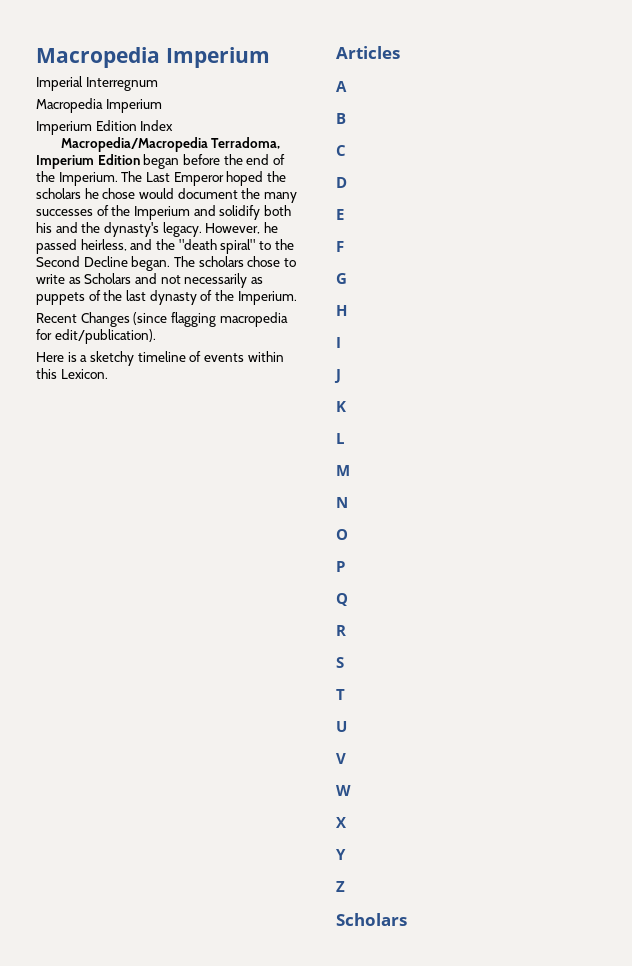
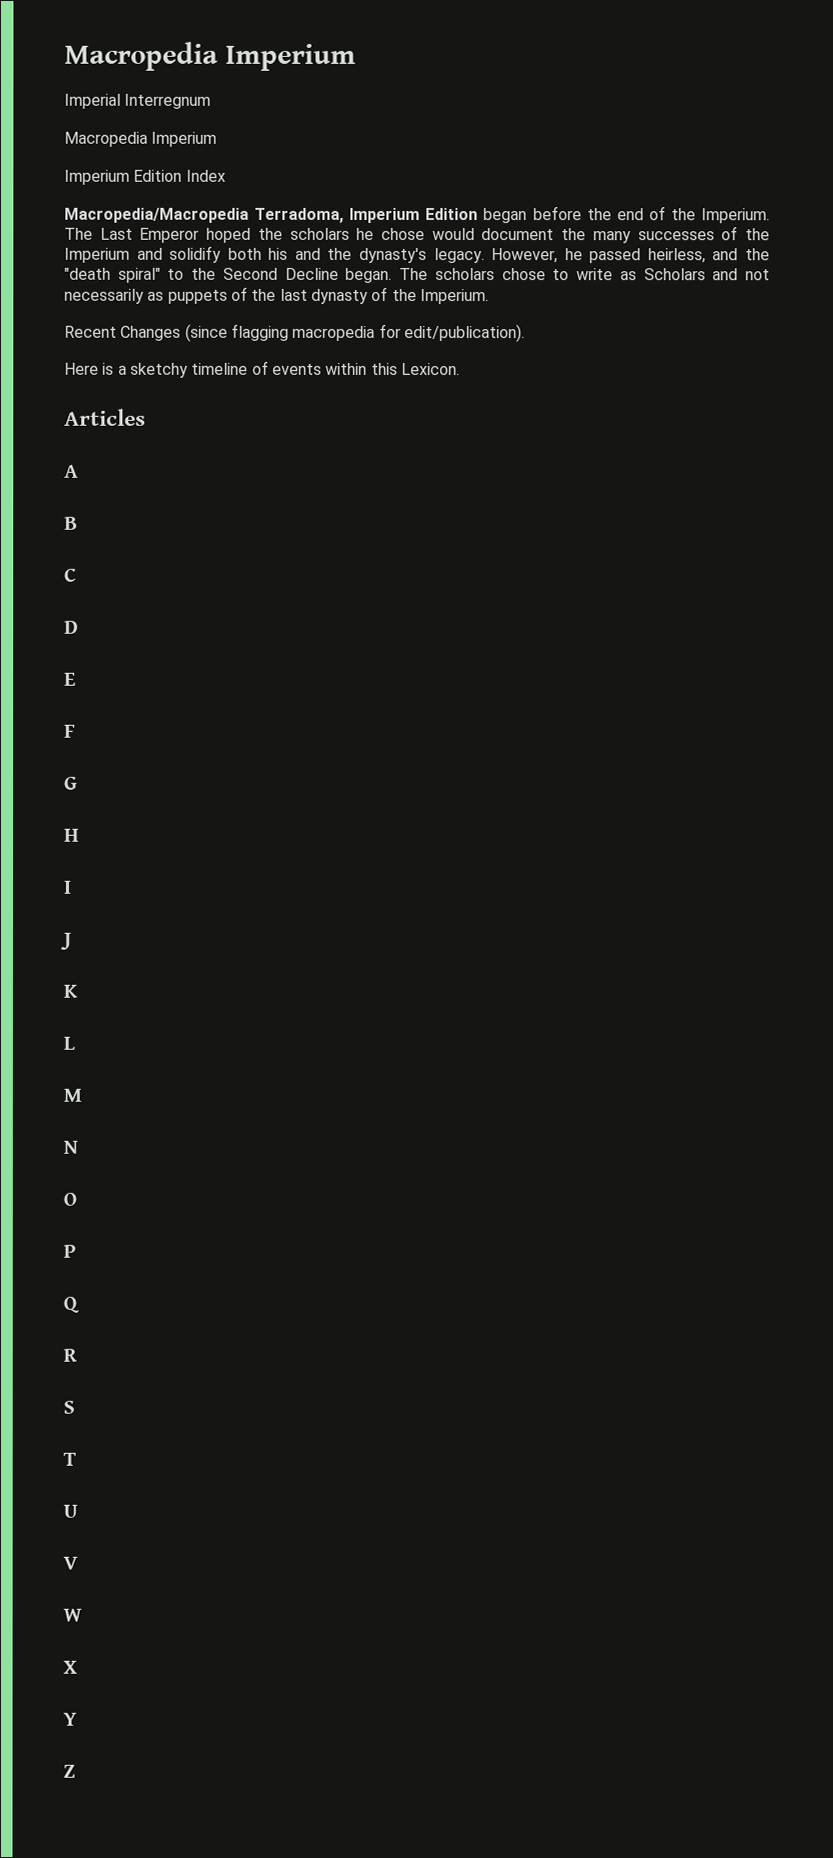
  Z
- Scholars

